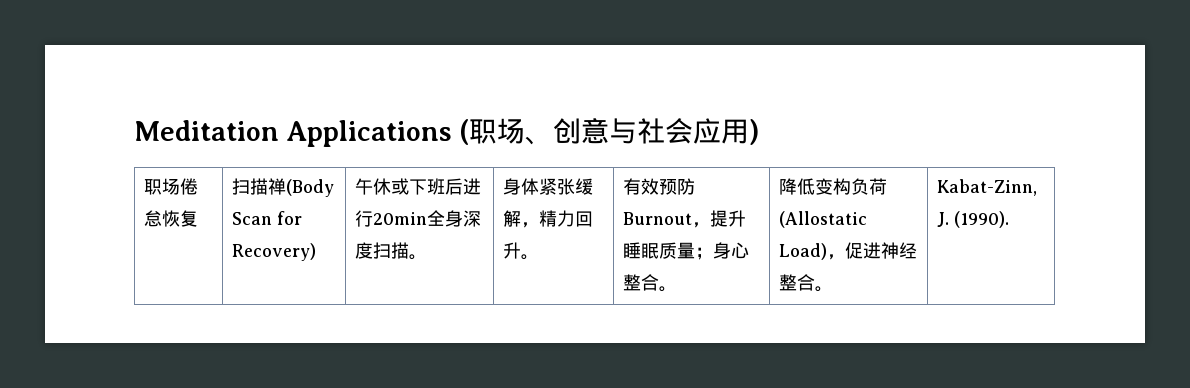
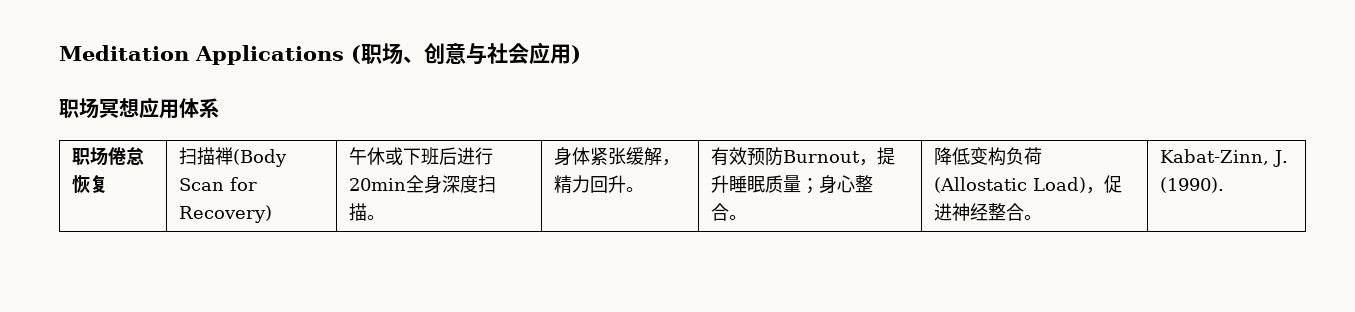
+ 职场冥想应用体系

